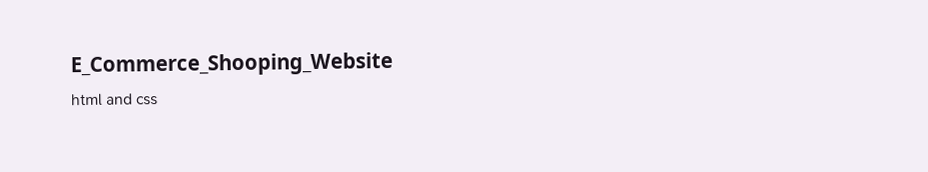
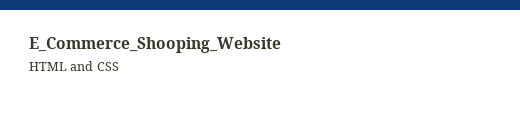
- html and css
+ HTML and CSS

